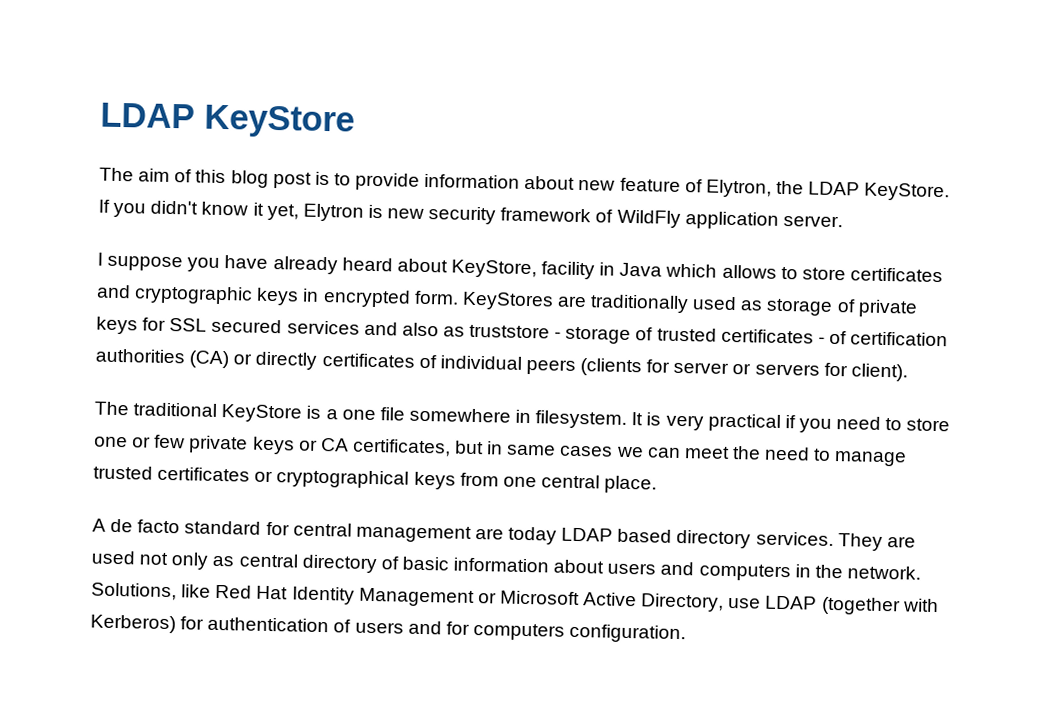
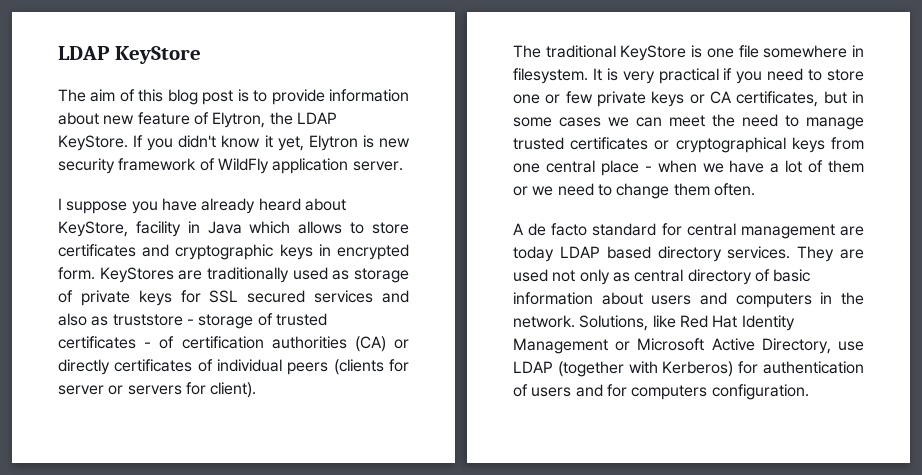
- The traditional KeyStore is a one file somewhere in filesystem.
+ The traditional KeyStore is one file somewhere in filesystem.
- It is very practical if you need to store one or few private keys or CA certificates, but in same cases we can meet the need to manage trusted certificates or cryptographical keys from one central place.
+ It is very practical if you need to store one or few private keys or CA certificates, but in some cases we can meet the need to manage trusted certificates or cryptographical keys from one central place - when we have a lot of them or we need to change them often.

